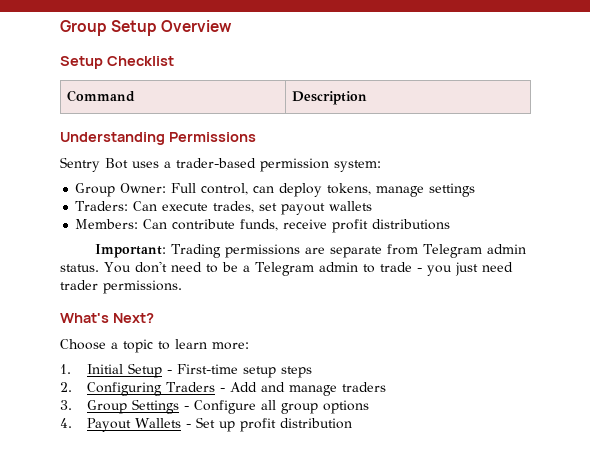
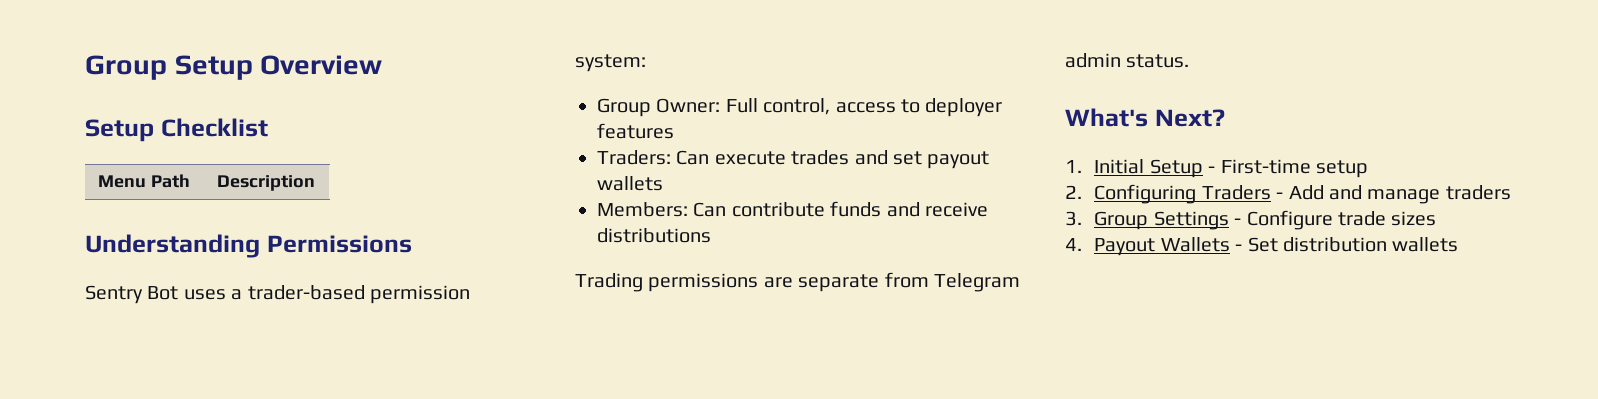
- Command | Description
+ Menu Path | Description
- Group Owner: Full control, can deploy tokens, manage settings
+ Group Owner: Full control, access to deployer features
- Traders: Can execute trades, set payout wallets
+ Traders: Can execute trades and set payout wallets
- Members: Can contribute funds, receive profit distributions
+ Members: Can contribute funds and receive distributions
- Important: Trading permissions are separate from Telegram admin status. You don't need to be a Telegram admin to trade - you just need trader permissions.
+ Trading permissions are separate from Telegram admin status.
  What's Next?
- Choose a topic to learn more:
- 1. Initial Setup - First-time setup steps
+ 1. Initial Setup - First-time setup
- 3. Group Settings - Configure all group options
+ 3. Group Settings - Configure trade sizes
- 4. Payout Wallets - Set up profit distribution
+ 4. Payout Wallets - Set distribution wallets

